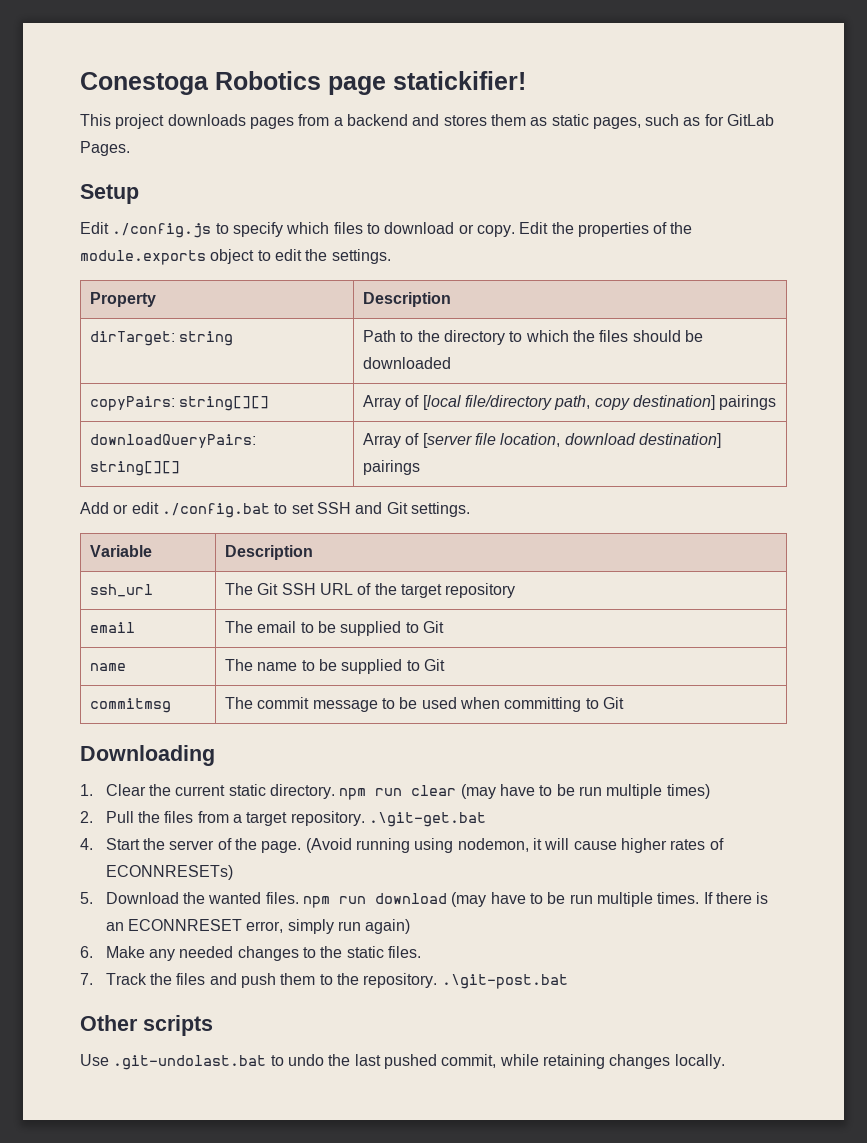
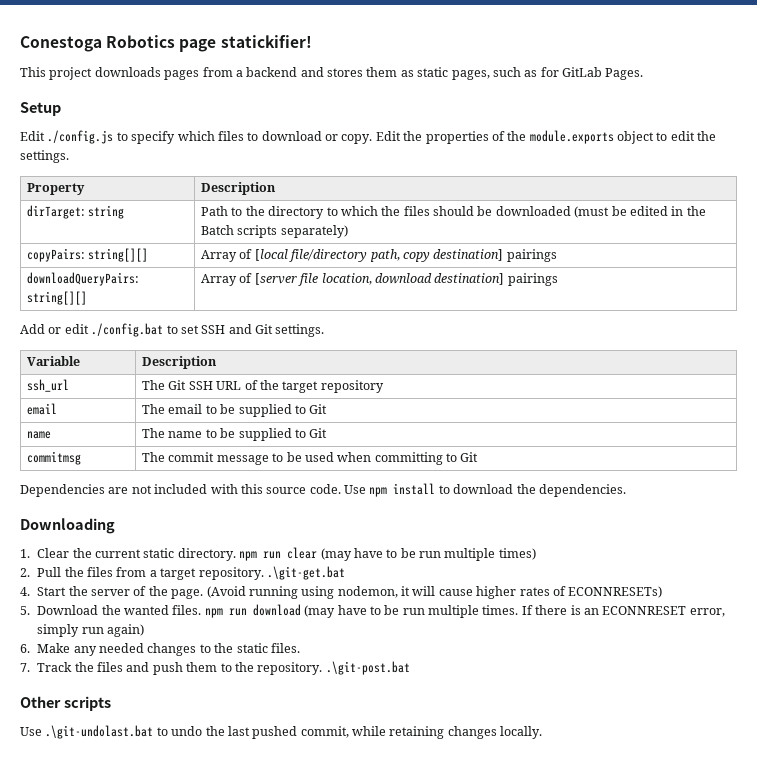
- dirTarget: string | Path to the directory to which the files should be downloaded
+ dirTarget: string | Path to the directory to which the files should be downloaded (must be edited in the Batch scripts separately)
+ Dependencies are not included with this source code. Use npm install to download the dependencies.
- Use .git-undolast.bat to undo the last pushed commit, while retaining changes locally.
+ Use .\git-undolast.bat to undo the last pushed commit, while retaining changes locally.

